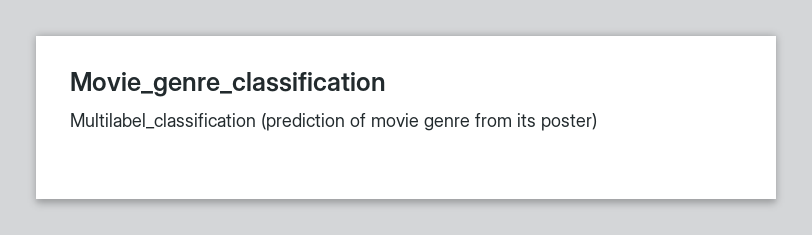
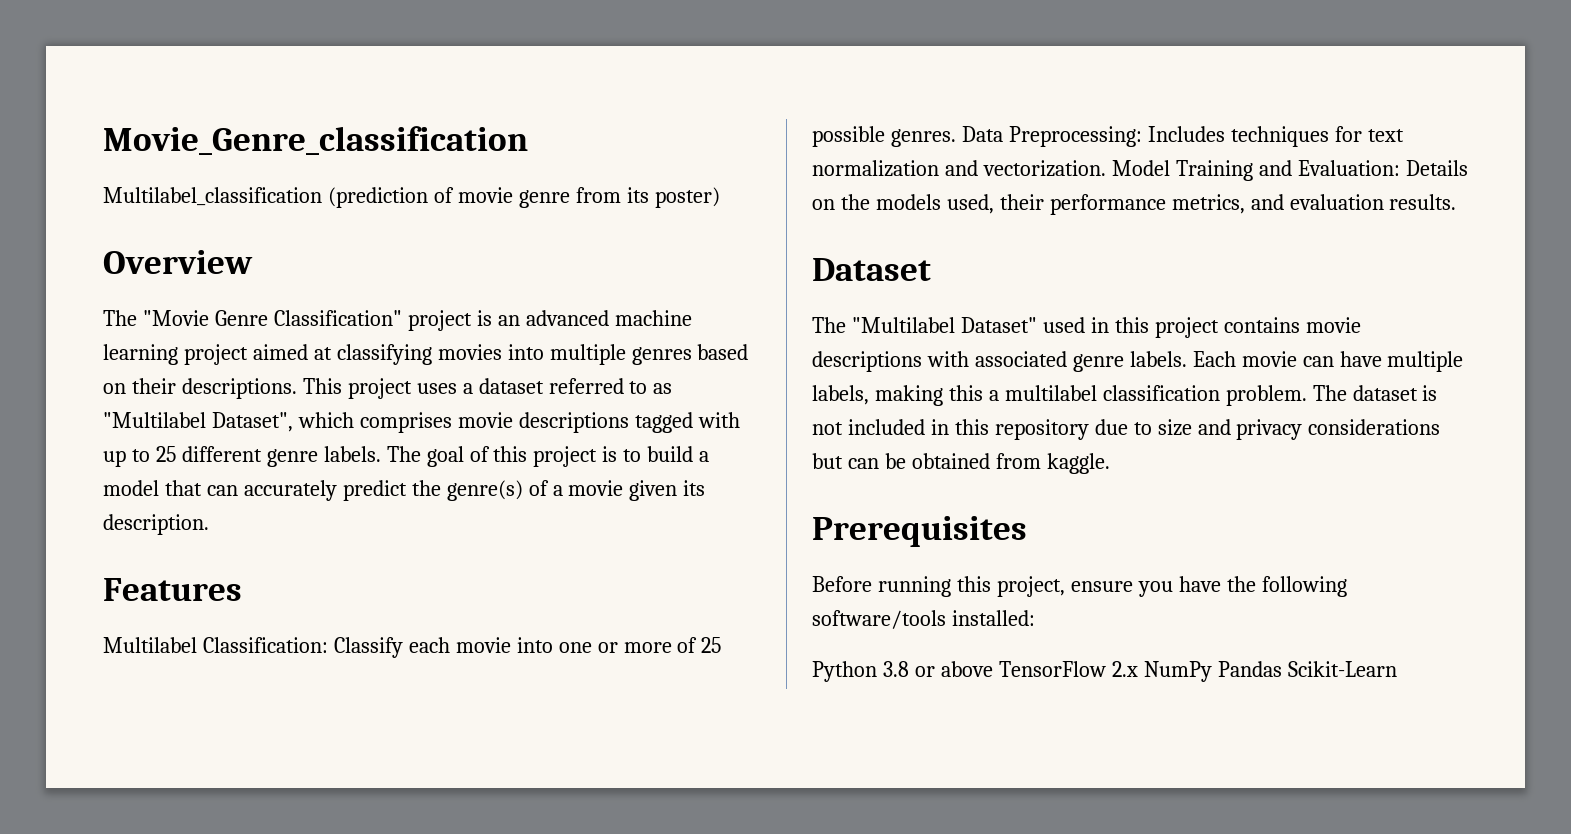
- Movie_genre_classification
+ Movie_Genre_classification
+ Overview
+ The "Movie Genre Classification" project is an advanced machine learning project aimed at classifying movies into multiple genres based on their descriptions. This project uses a dataset referred to as "Multilabel Dataset", which comprises movie descriptions tagged with up to 25 different genre labels. The goal of this project is to build a model that can accurately predict the genre(s) of a movie given its description.
+ Features
+ Multilabel Classification: Classify each movie into one or more of 25 possible genres. Data Preprocessing: Includes techniques for text normalization and vectorization. Model Training and Evaluation: Details on the models used, their performance metrics, and evaluation results.
+ Dataset
+ The "Multilabel Dataset" used in this project contains movie descriptions with associated genre labels. Each movie can have multiple labels, making this a multilabel classification problem. The dataset is not included in this repository due to size and privacy considerations but can be obtained from kaggle.
+ Prerequisites
+ Before running this project, ensure you have the following software/tools installed:
+ Python 3.8 or above TensorFlow 2.x NumPy Pandas Scikit-Learn

